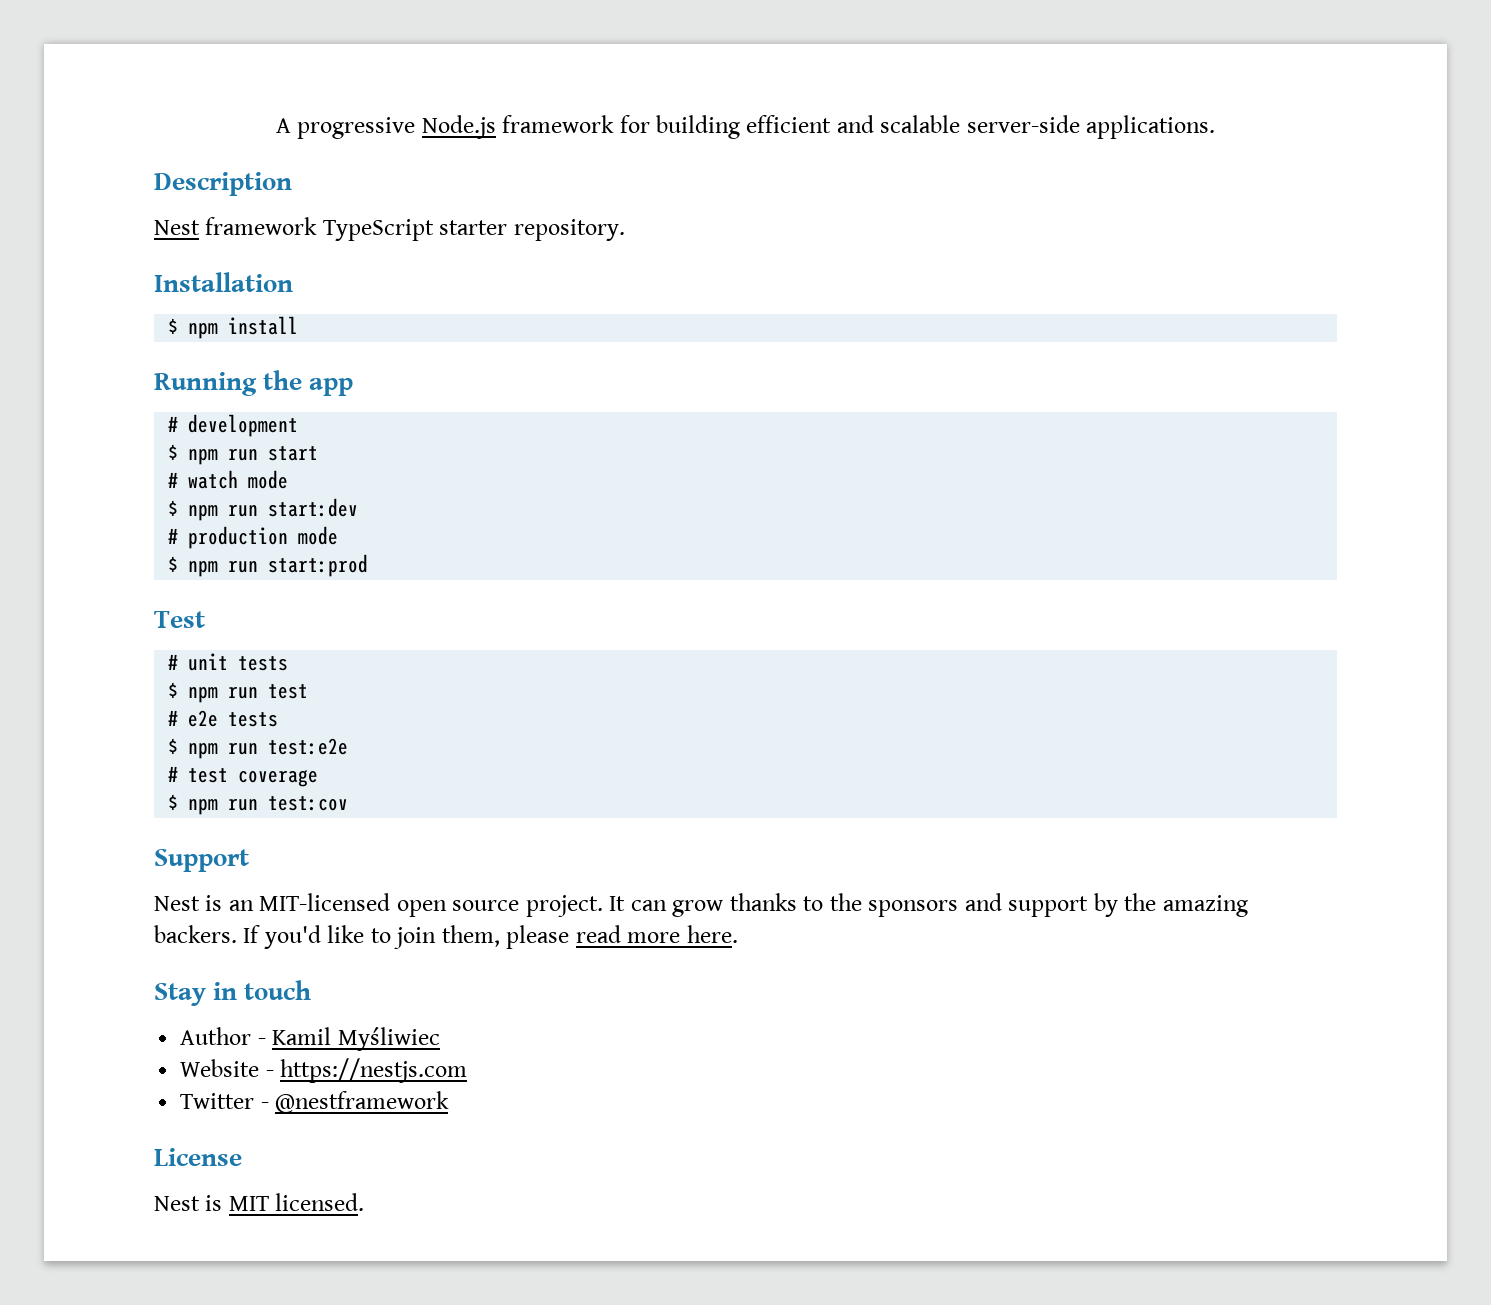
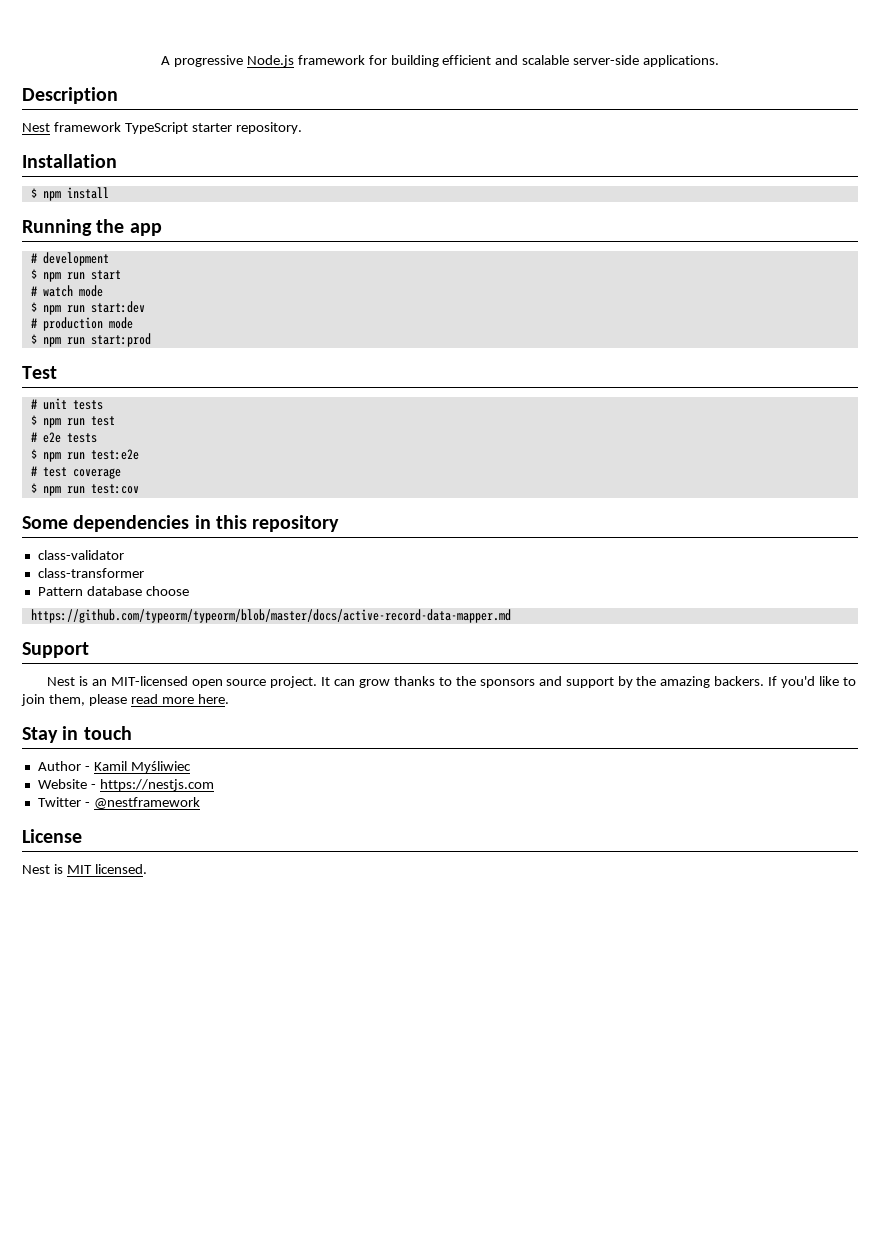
+ Some dependencies in this repository
+ class-validator
+ class-transformer
+ Pattern database choose
+ https://github.com/typeorm/typeorm/blob/master/docs/active-record-data-mapper.md

